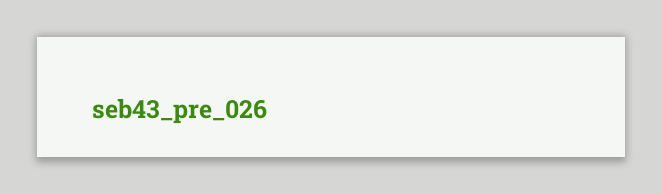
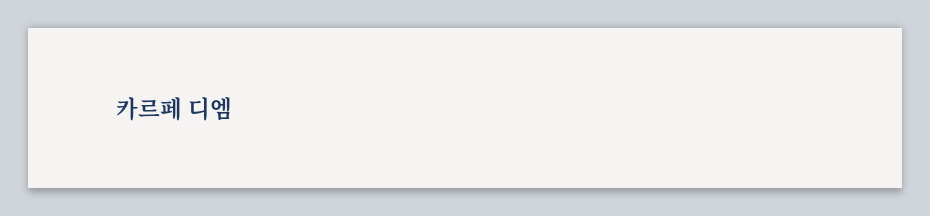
- seb43_pre_026
+ 카르페 디엠

